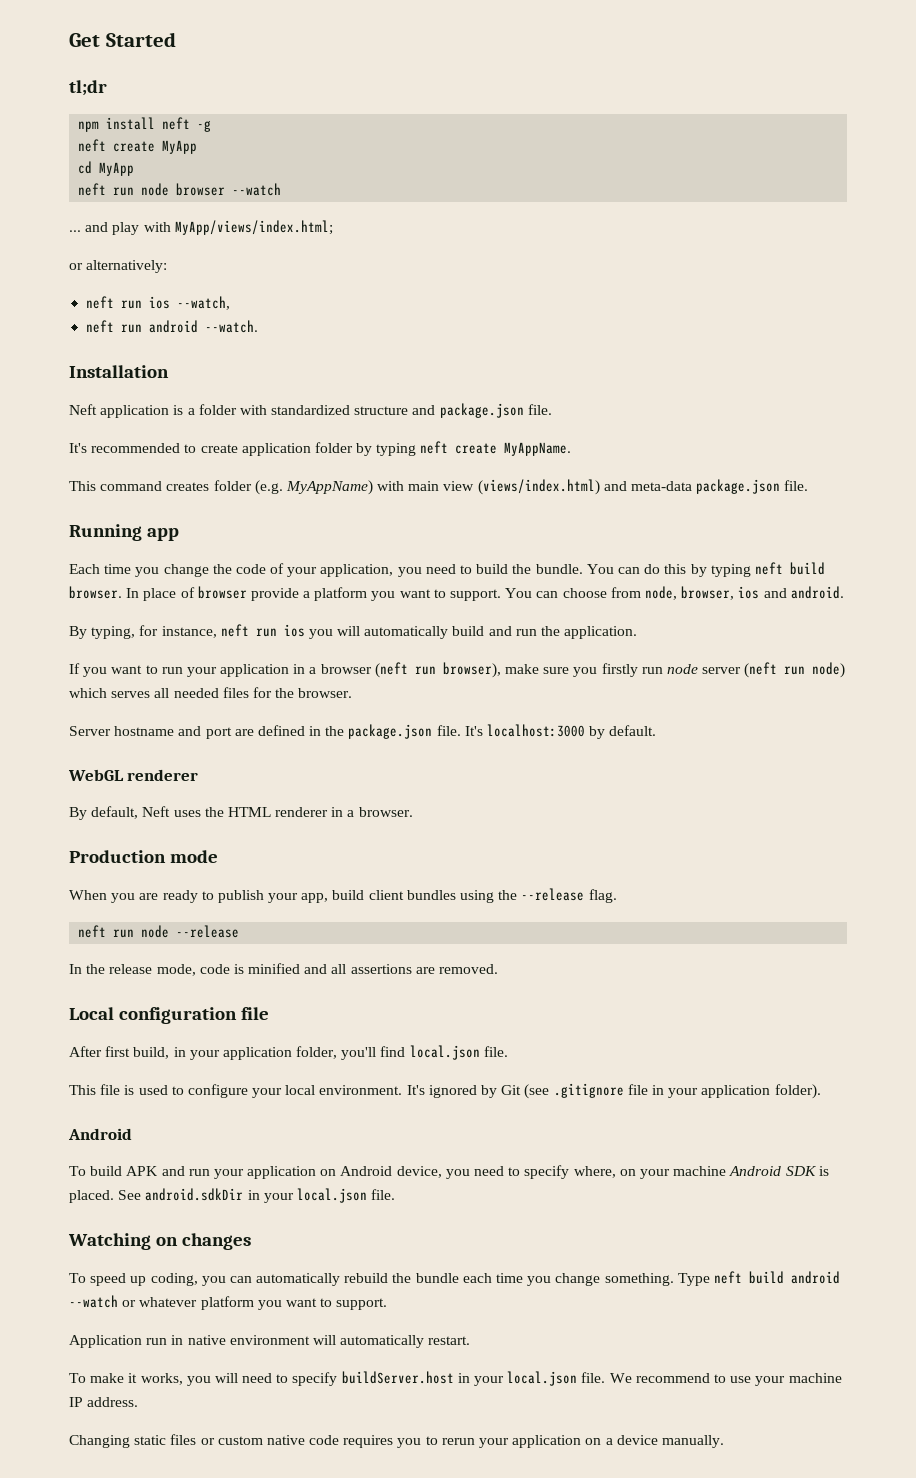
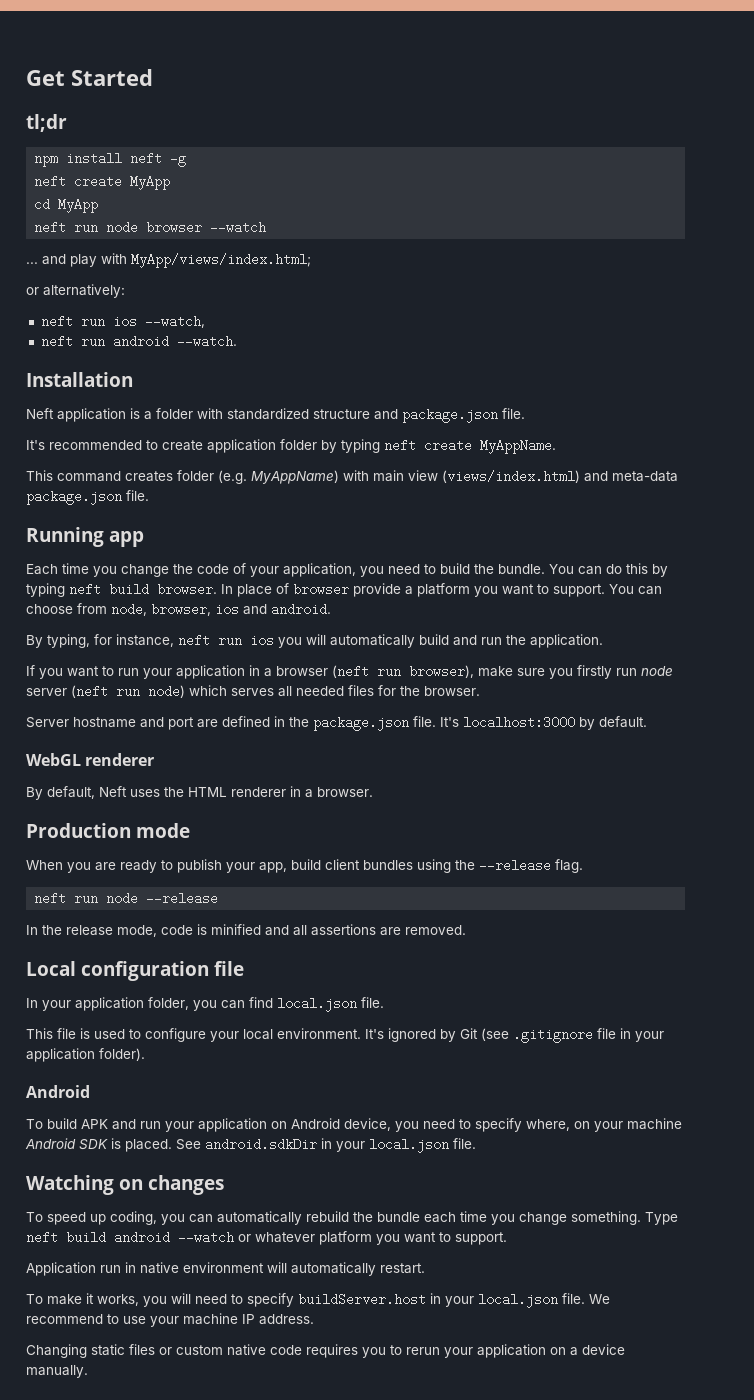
- After first build, in your application folder, you'll find local.json file.
+ In your application folder, you can find local.json file.

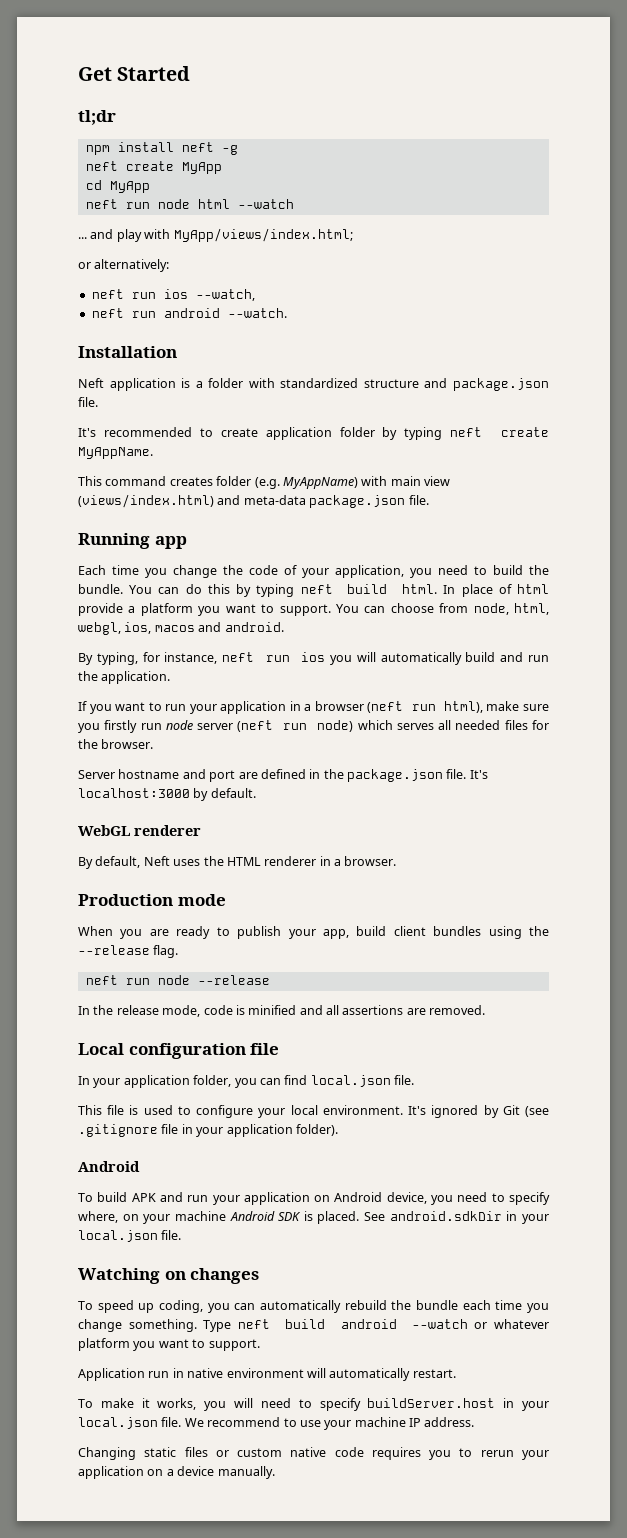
- neft run node browser --watch
+ neft run node html --watch
- You can do this by typing neft build browser.
+ You can do this by typing neft build html.
- In place of browser provide a platform you want to support.
+ In place of html provide a platform you want to support.
- You can choose from node, browser, ios and android.
+ You can choose from node, html, webgl, ios, macos and android.
- If you want to run your application in a browser (neft run browser), make sure you firstly run node server (neft run node) which serves all needed files for the browser.
+ If you want to run your application in a browser (neft run html), make sure you firstly run node server (neft run node) which serves all needed files for the browser.

